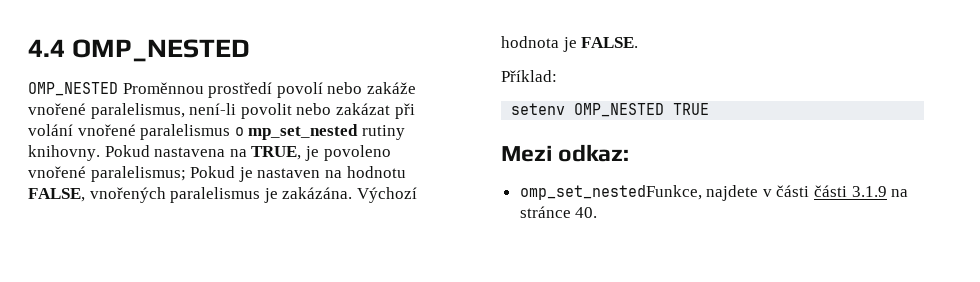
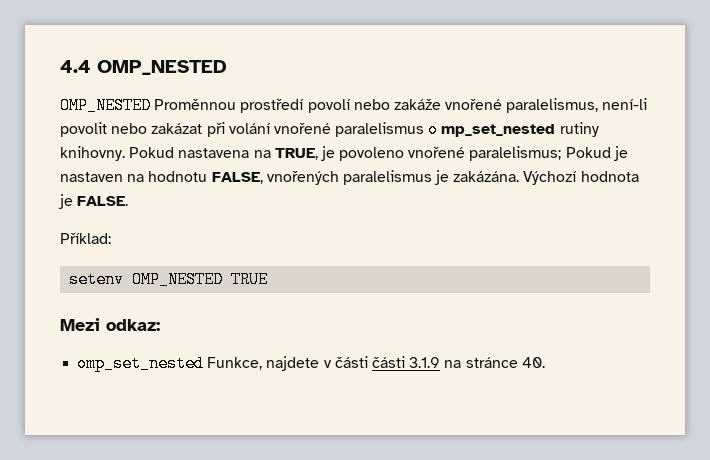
- omp_set_nestedFunkce, najdete v části části 3.1.9 na stránce 40.
+ omp_set_nested Funkce, najdete v části části 3.1.9 na stránce 40.

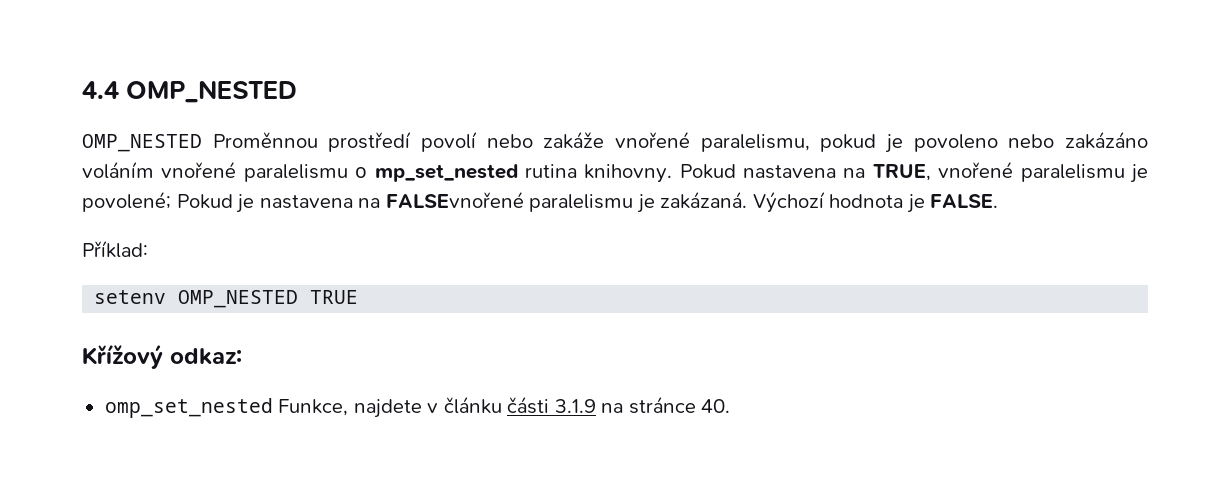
- OMP_NESTED Proměnnou prostředí povolí nebo zakáže vnořené paralelismus, není-li povolit nebo zakázat při volání vnořené paralelismus o mp_set_nested rutiny knihovny.
+ OMP_NESTED Proměnnou prostředí povolí nebo zakáže vnořené paralelismu, pokud je povoleno nebo zakázáno voláním vnořené paralelismu o mp_set_nested rutina knihovny.
- Pokud nastavena na TRUE, je povoleno vnořené paralelismus; Pokud je nastaven na hodnotu FALSE, vnořených paralelismus je zakázána.
+ Pokud nastavena na TRUE, vnořené paralelismu je povolené; Pokud je nastavena na FALSEvnořené paralelismu je zakázaná.
- Mezi odkaz:
+ Křížový odkaz:
- omp_set_nested Funkce, najdete v části části 3.1.9 na stránce 40.
+ omp_set_nested Funkce, najdete v článku části 3.1.9 na stránce 40.

